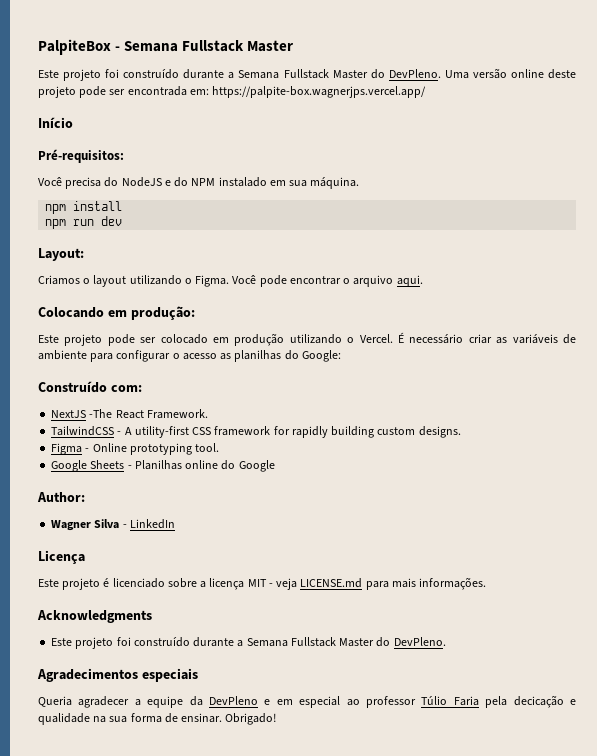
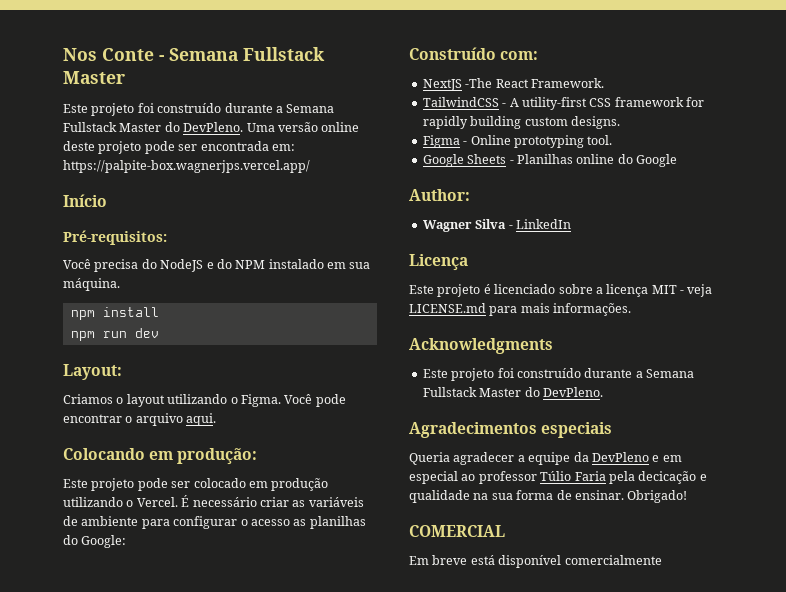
- PalpiteBox - Semana Fullstack Master
+ Nos Conte - Semana Fullstack Master
+ COMERCIAL
+ Em breve está disponível comercialmente

